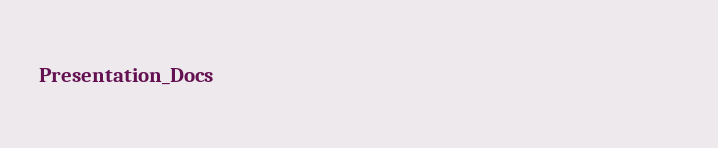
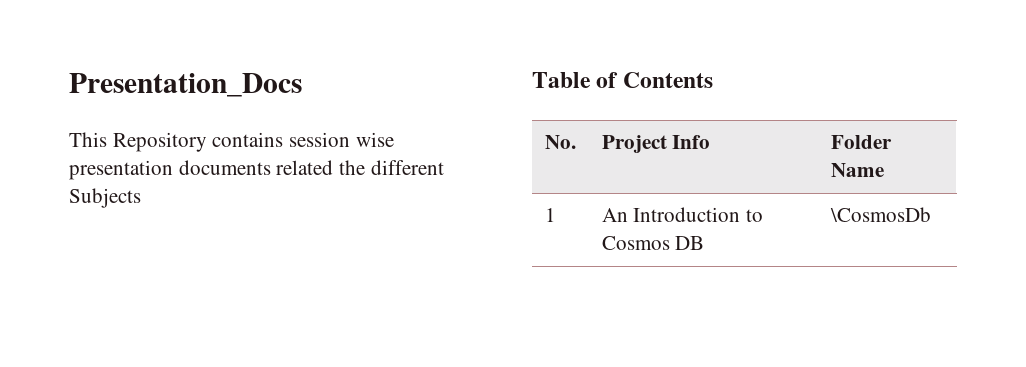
+ This Repository contains session wise presentation documents related the different Subjects
+ Table of Contents
+ No. | Project Info | Folder Name
+ 1 | An Introduction to Cosmos DB | \CosmosDb

